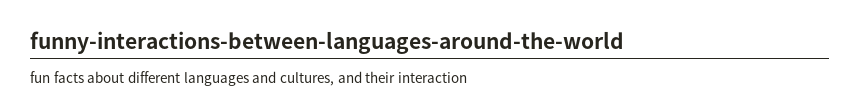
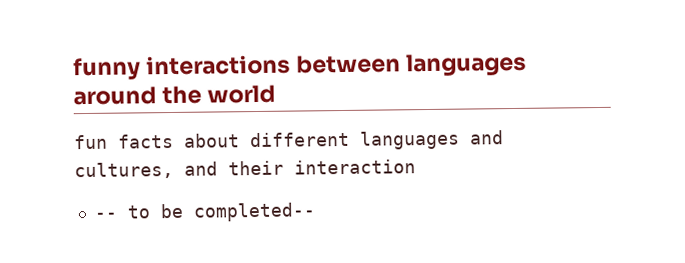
- funny-interactions-between-languages-around-the-world
+ funny interactions between languages around the world
+ -- to be completed--

